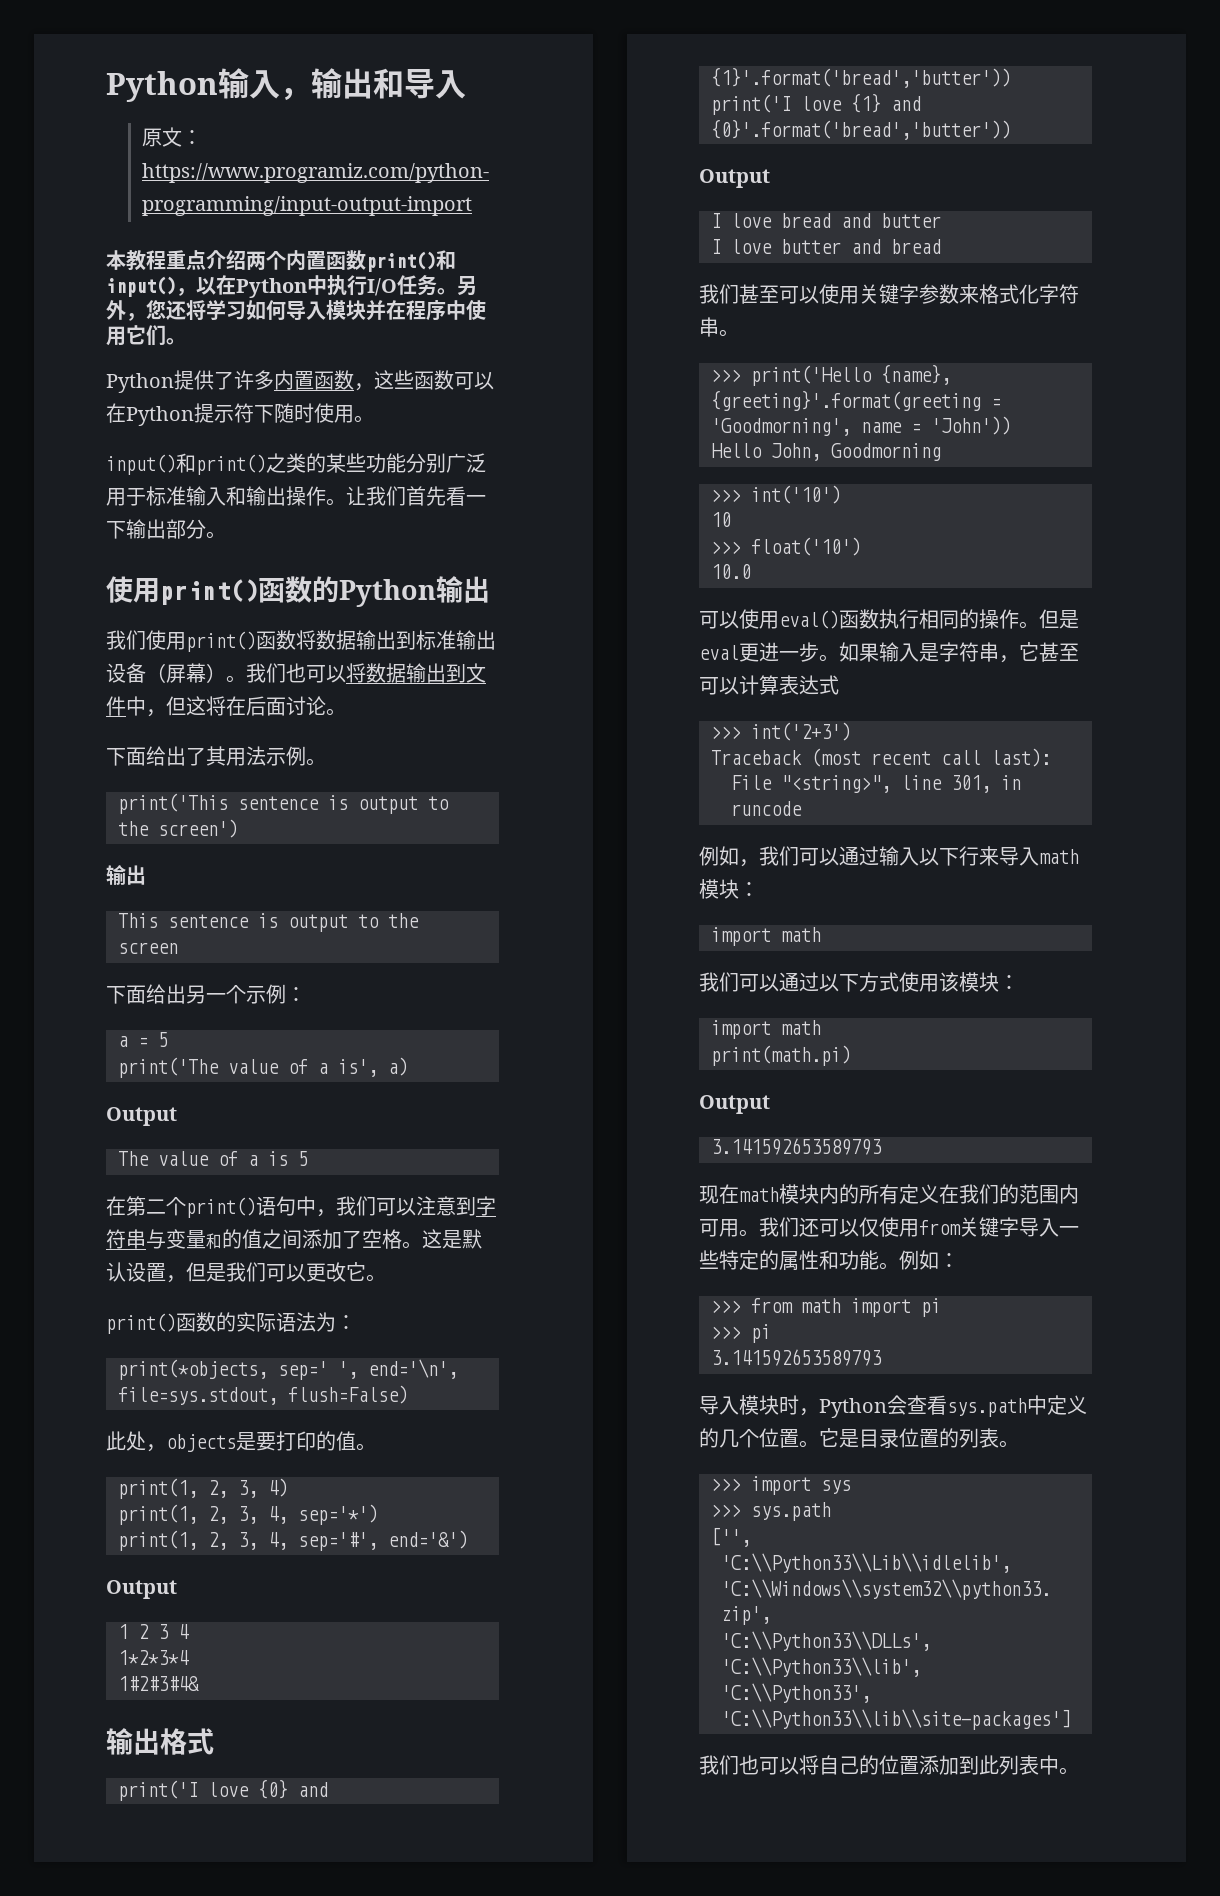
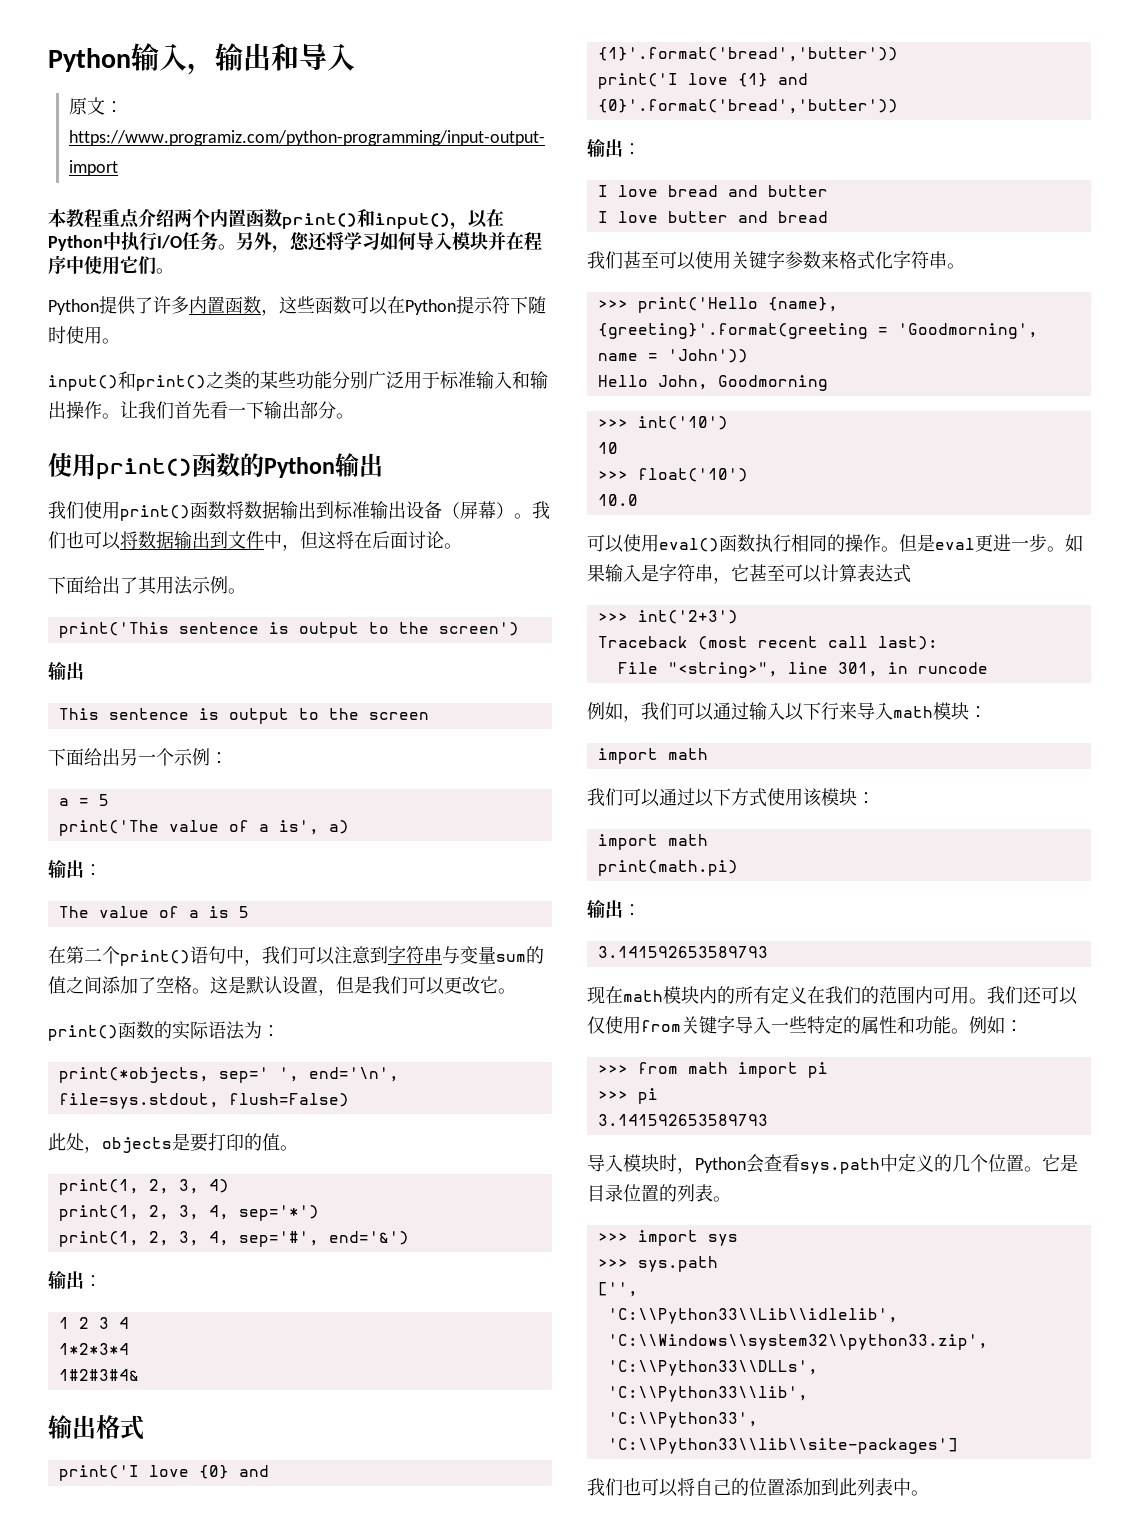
  print('The value of a is', a)
- Output
+ 输出：
- 在第二个print()语句中，我们可以注意到字符串与变量和的值之间添加了空格。
+ 在第二个print()语句中，我们可以注意到字符串与变量sum的值之间添加了空格。
  print(1, 2, 3, 4, sep='#', end='&')
- Output
+ 输出：
  print('I love {1} and {0}'.format('bread','butter'))
- Output
+ 输出：
  print(math.pi)
- Output
+ 输出：

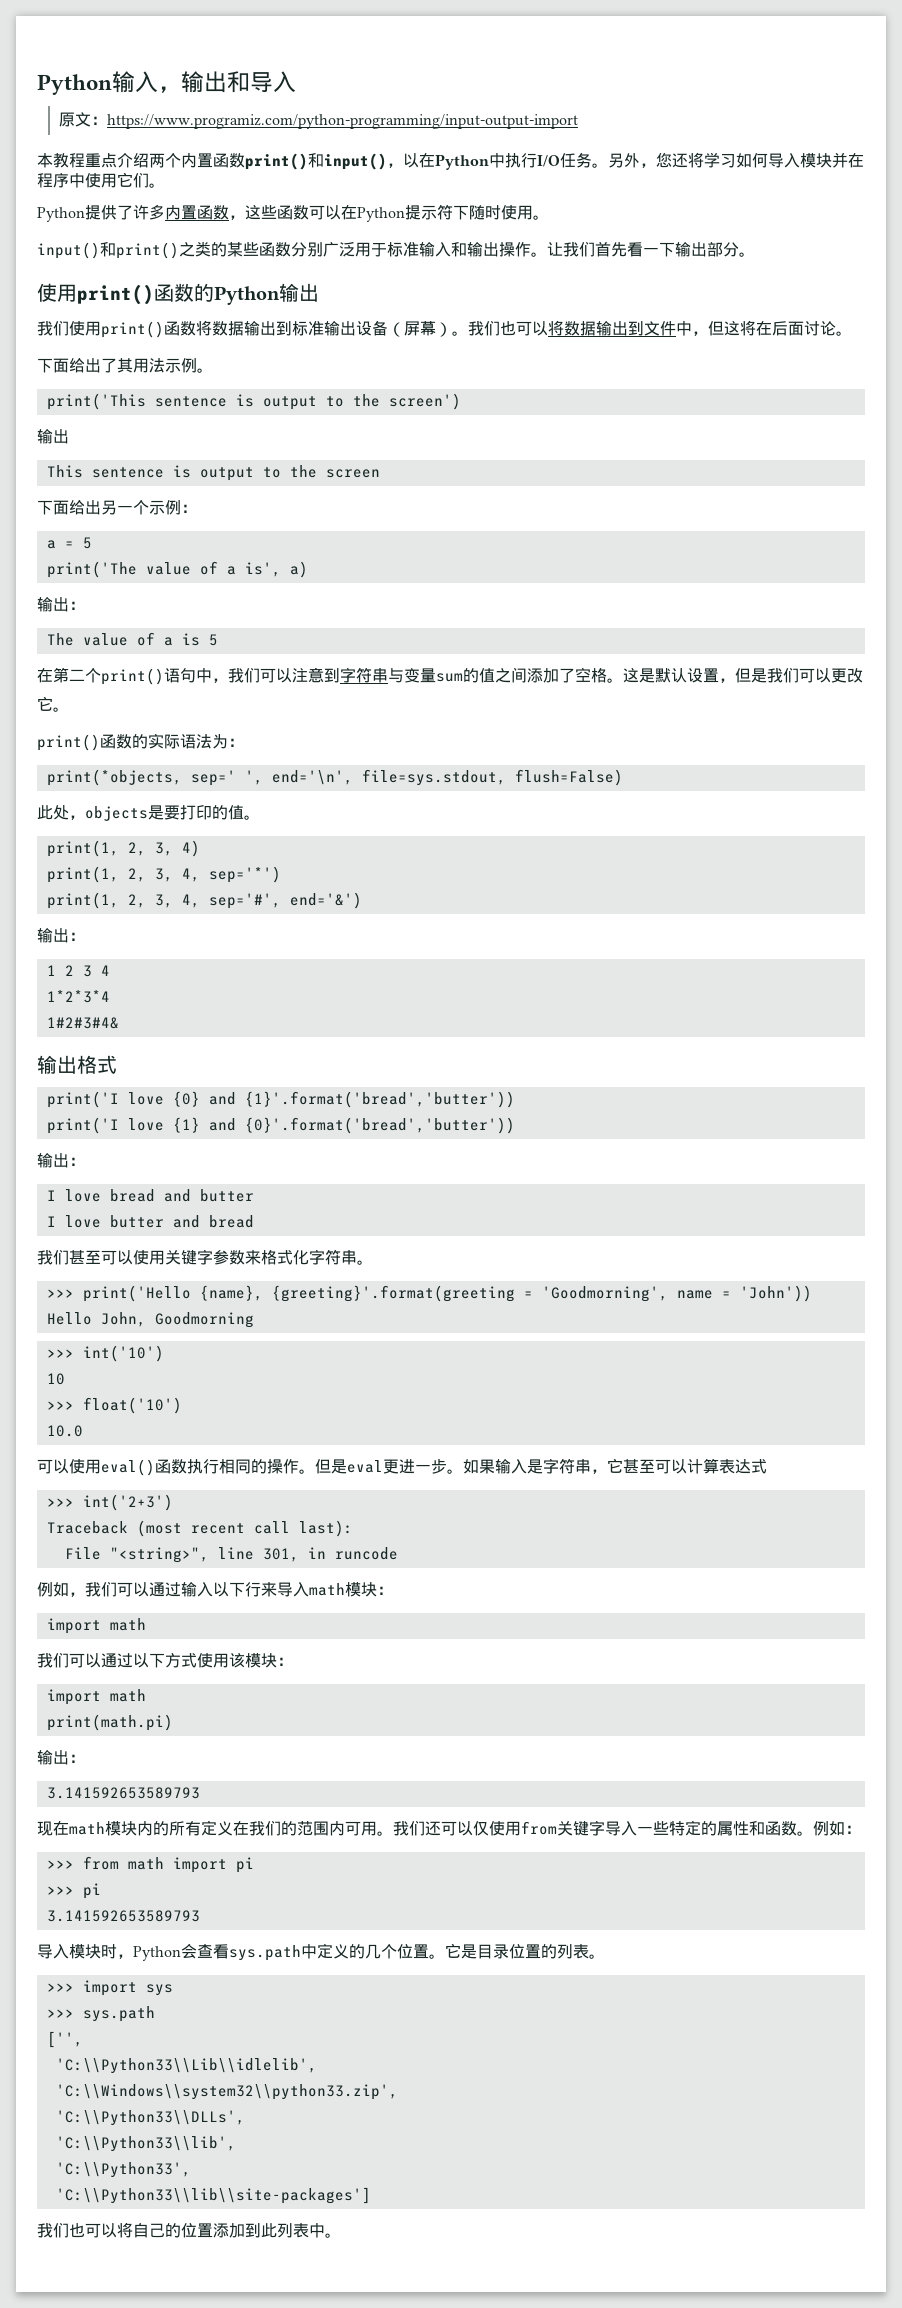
- input()和print()之类的某些功能分别广泛用于标准输入和输出操作。
+ input()和print()之类的某些函数分别广泛用于标准输入和输出操作。
- 我们还可以仅使用from关键字导入一些特定的属性和功能。
+ 我们还可以仅使用from关键字导入一些特定的属性和函数。

